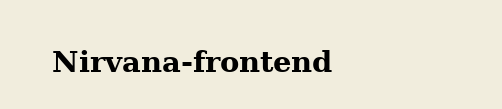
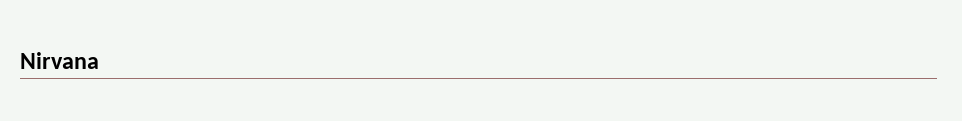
- Nirvana-frontend
+ Nirvana

